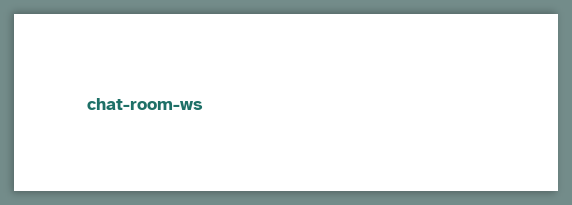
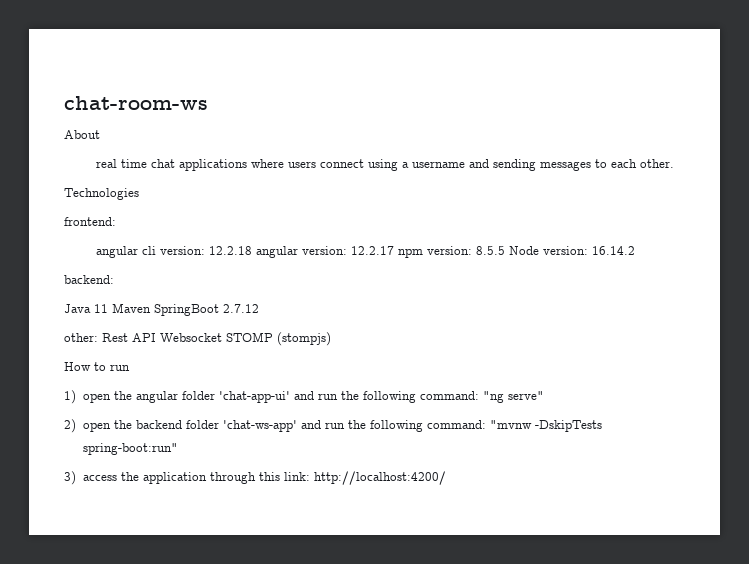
+ About
+ real time chat applications where users connect using a username and sending messages to each other.
+ Technologies
+ frontend:
+ angular cli version: 12.2.18 angular version: 12.2.17 npm version: 8.5.5 Node version: 16.14.2
+ backend:
+ Java 11 Maven SpringBoot 2.7.12
+ other: Rest API Websocket STOMP (stompjs)
+ How to run
+ 1) open the angular folder 'chat-app-ui' and run the following command: "ng serve"
+ 2) open the backend folder 'chat-ws-app' and run the following command: "mvnw -DskipTests spring-boot:run"
+ 3) access the application through this link: http://localhost:4200/

